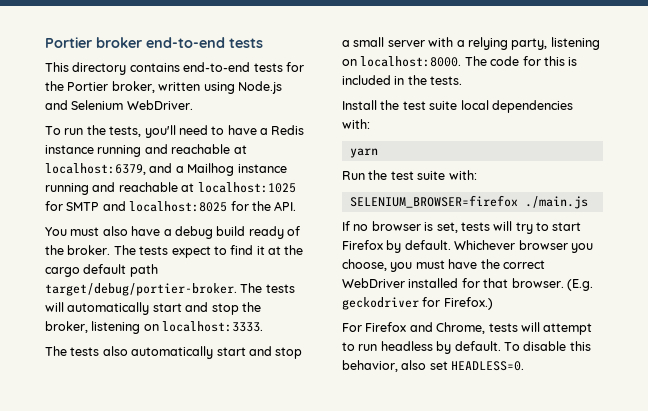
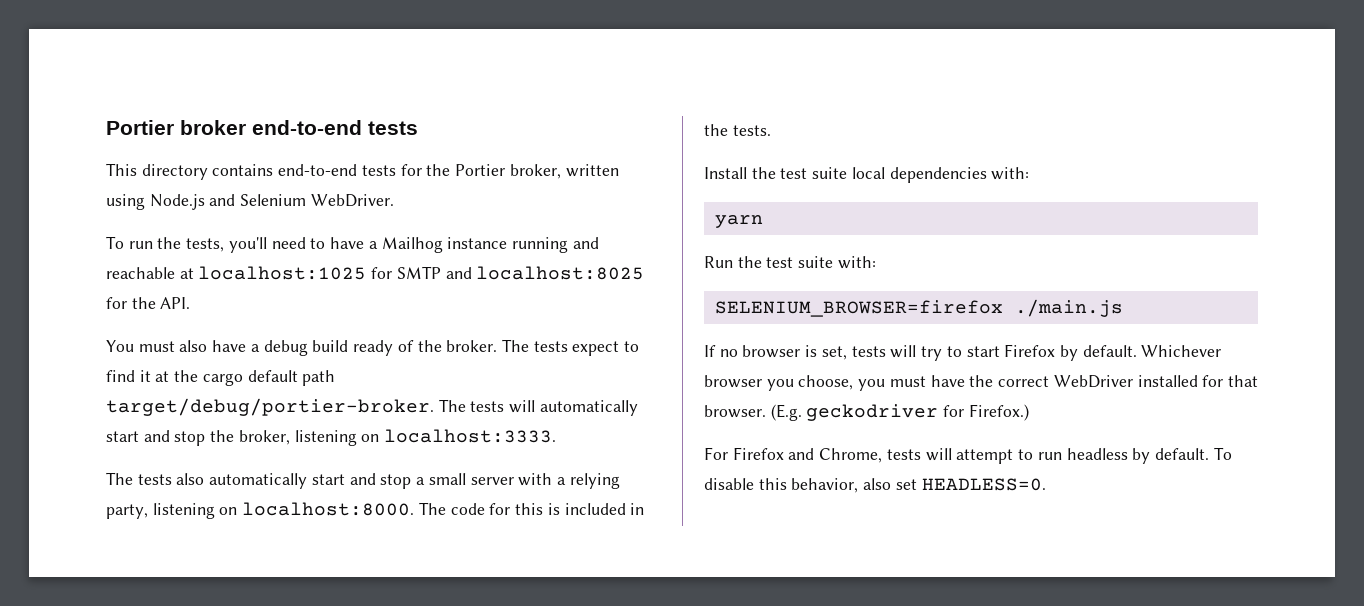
- To run the tests, you'll need to have a Redis instance running and reachable at localhost:6379, and a Mailhog instance running and reachable at localhost:1025 for SMTP and localhost:8025 for the API.
+ To run the tests, you'll need to have a Mailhog instance running and reachable at localhost:1025 for SMTP and localhost:8025 for the API.

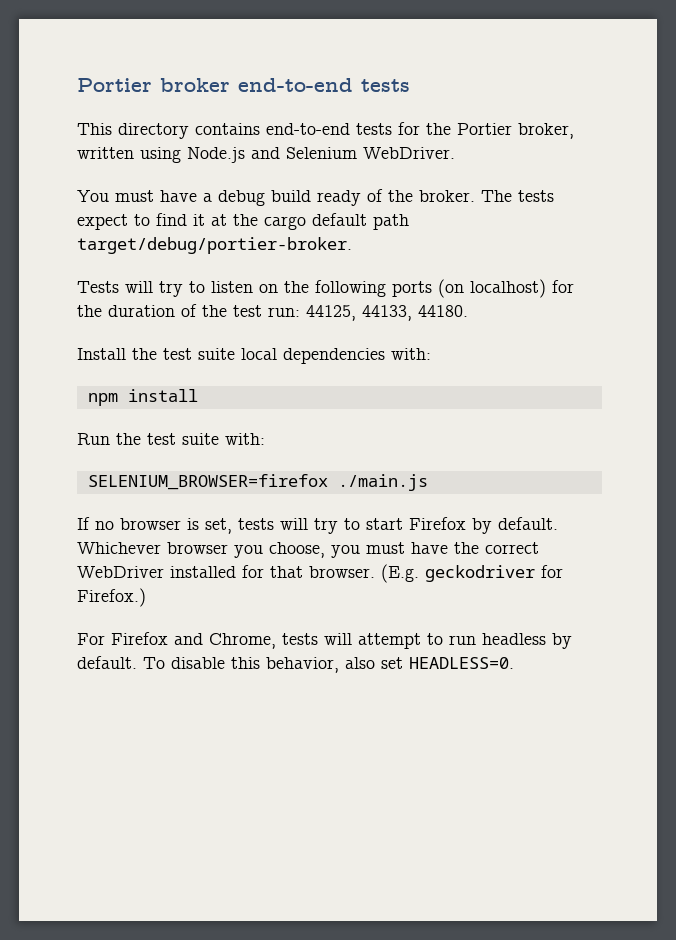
- To run the tests, you'll need to have a Mailhog instance running and reachable at localhost:1025 for SMTP and localhost:8025 for the API.
- You must also have a debug build ready of the broker.
+ You must have a debug build ready of the broker.
- The tests expect to find it at the cargo default path target/debug/portier-broker. The tests will automatically start and stop the broker, listening on localhost:3333.
- The tests also automatically start and stop a small server with a relying party, listening on localhost:8000. The code for this is included in the tests.
+ The tests expect to find it at the cargo default path target/debug/portier-broker.
+ Tests will try to listen on the following ports (on localhost) for the duration of the test run: 44125, 44133, 44180.
- yarn
+ npm install

